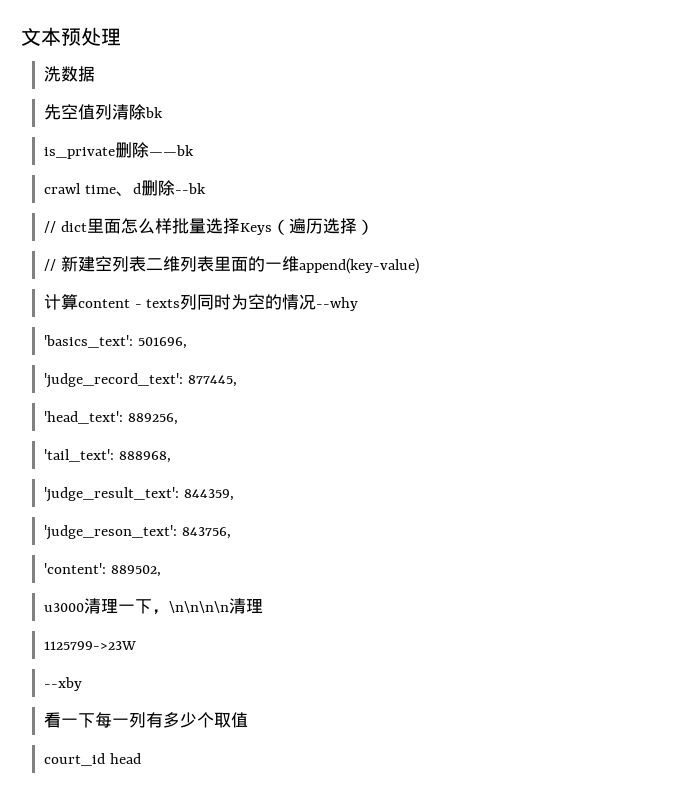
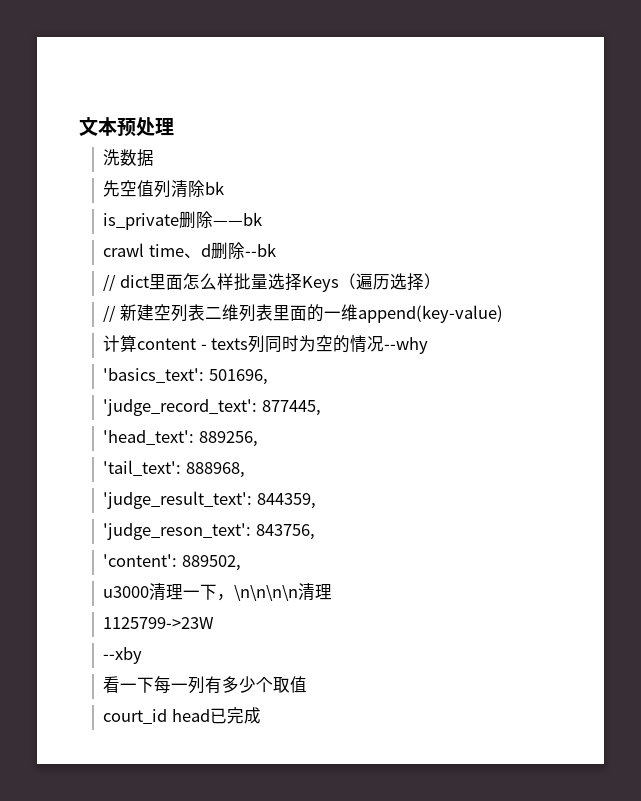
- court_id head
+ court_id head已完成

